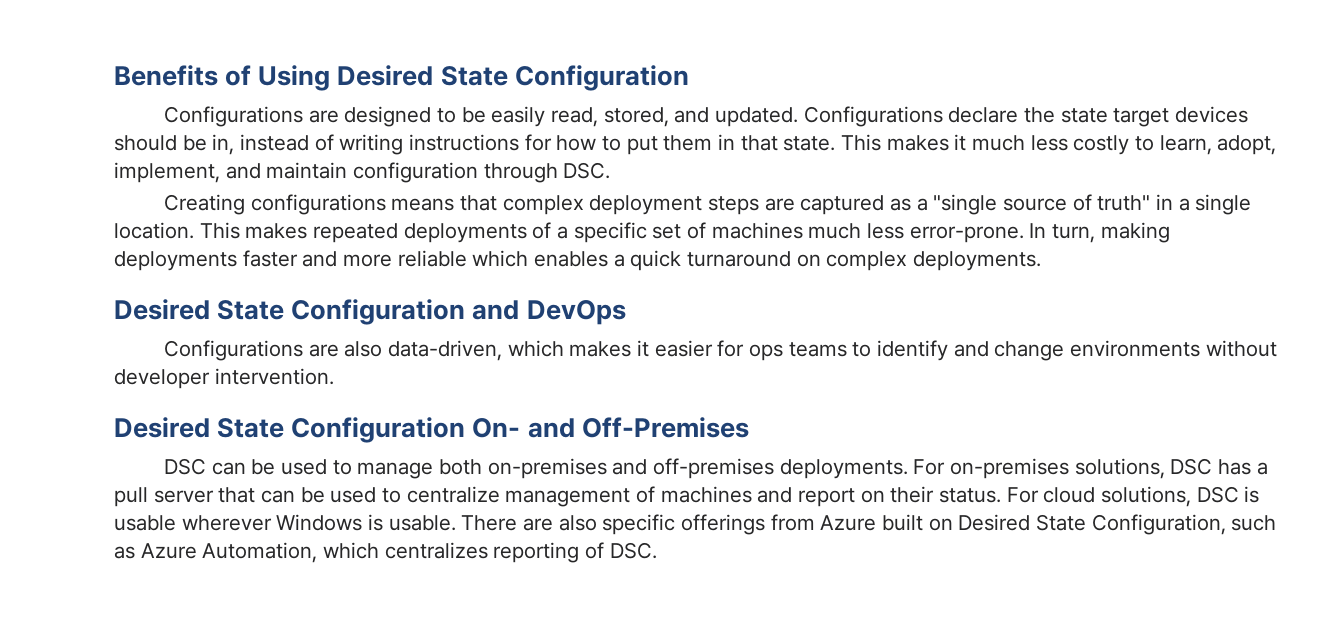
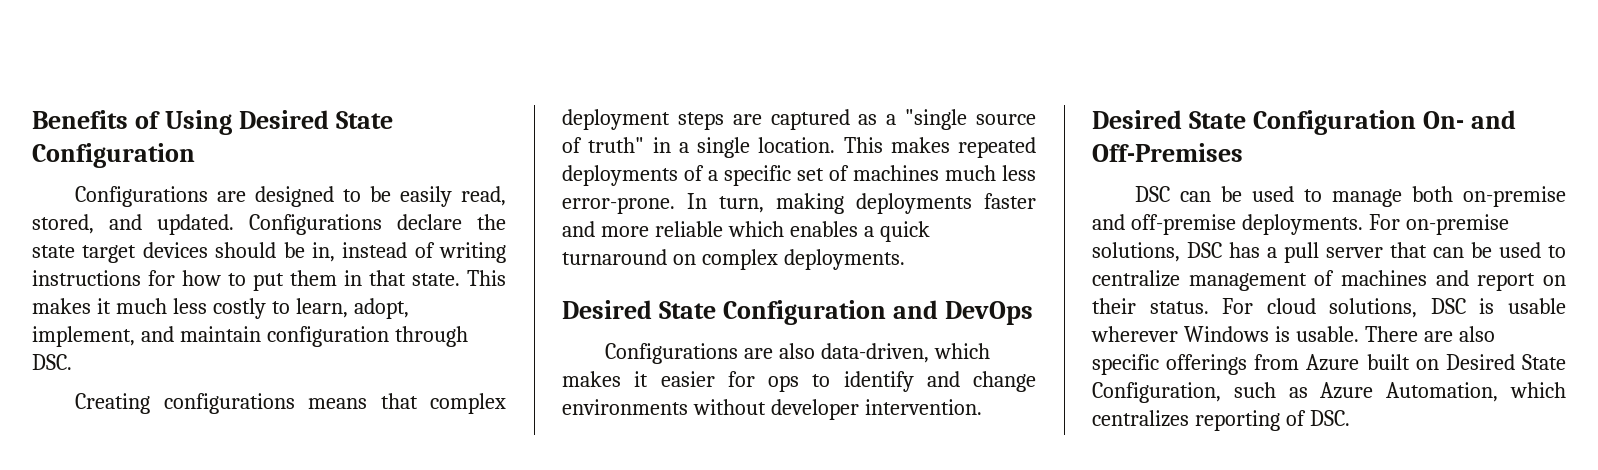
- Configurations are also data-driven, which makes it easier for ops teams to identify and change environments without developer intervention.
+ Configurations are also data-driven, which makes it easier for ops to identify and change environments without developer intervention.
- DSC can be used to manage both on-premises and off-premises deployments.
+ DSC can be used to manage both on-premise and off-premise deployments.
- For on-premises solutions, DSC has a pull server that can be used to centralize management of machines and report on their status.
+ For on-premise solutions, DSC has a pull server that can be used to centralize management of machines and report on their status.

